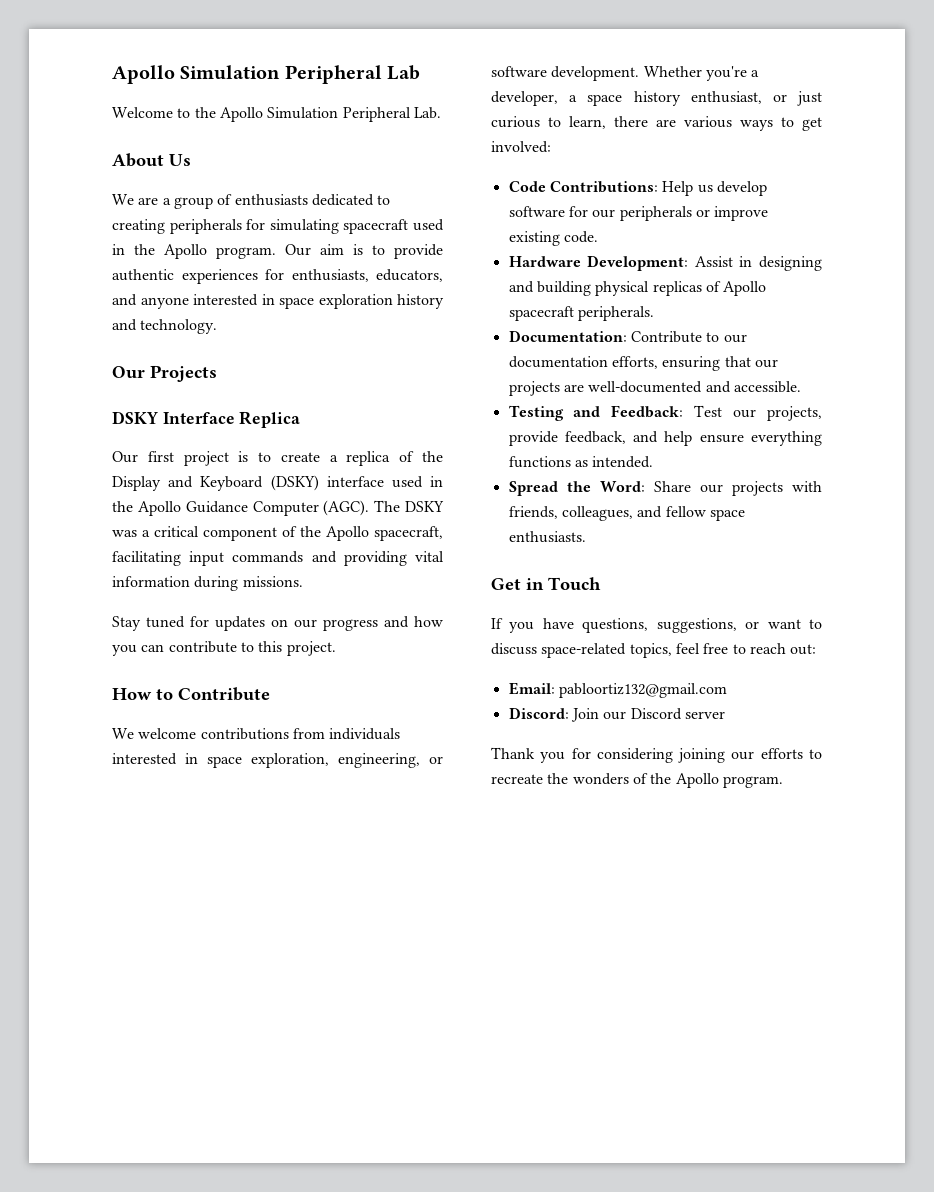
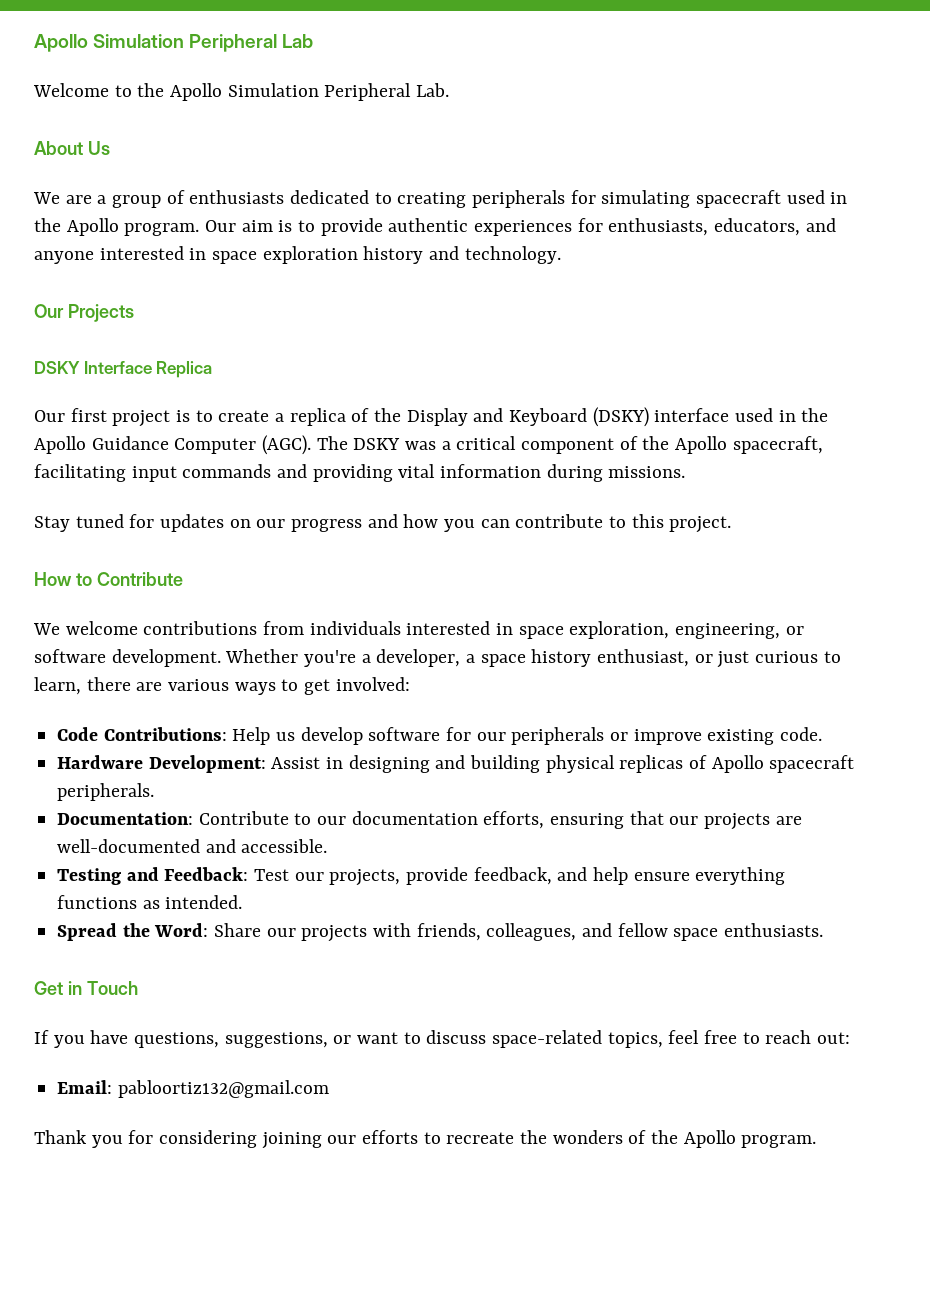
- Discord: Join our Discord server

